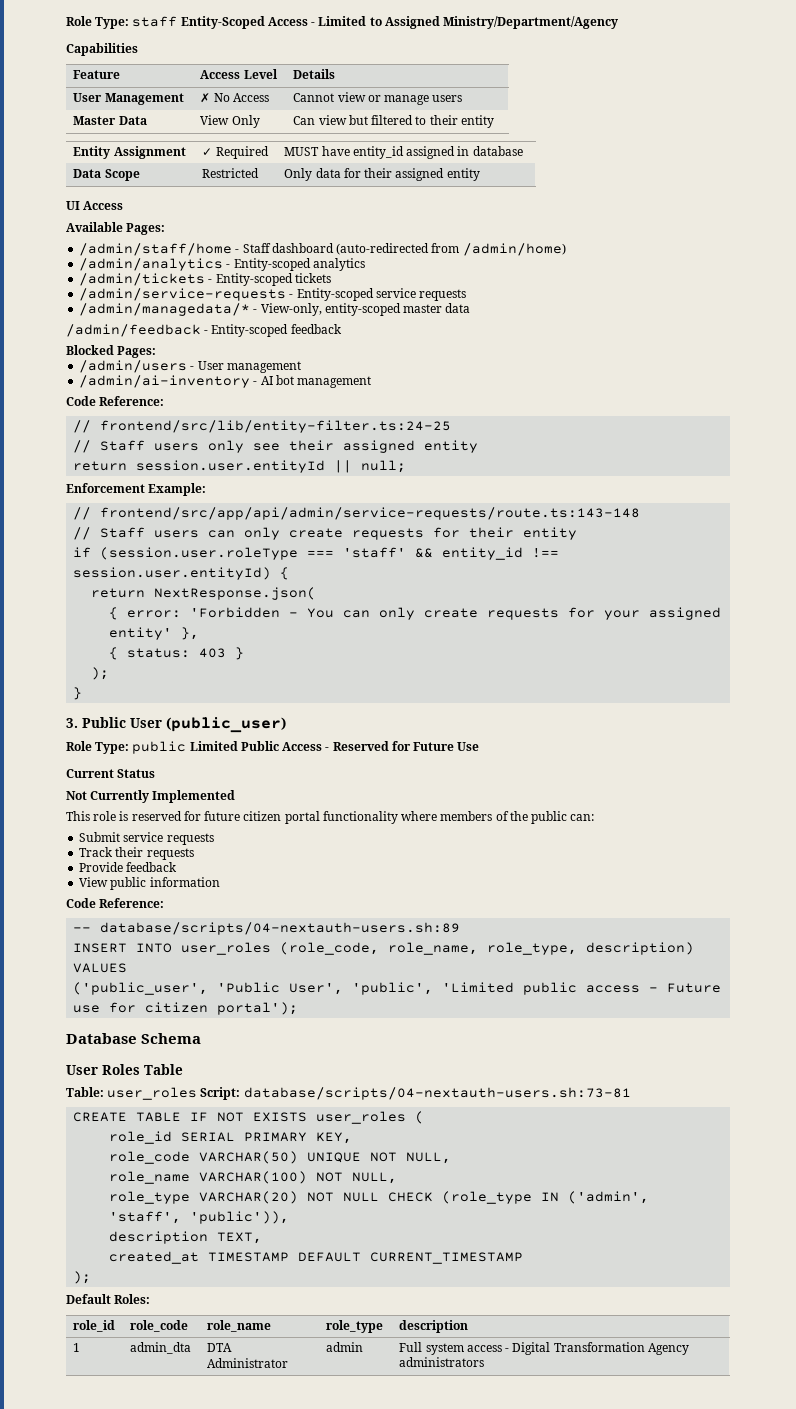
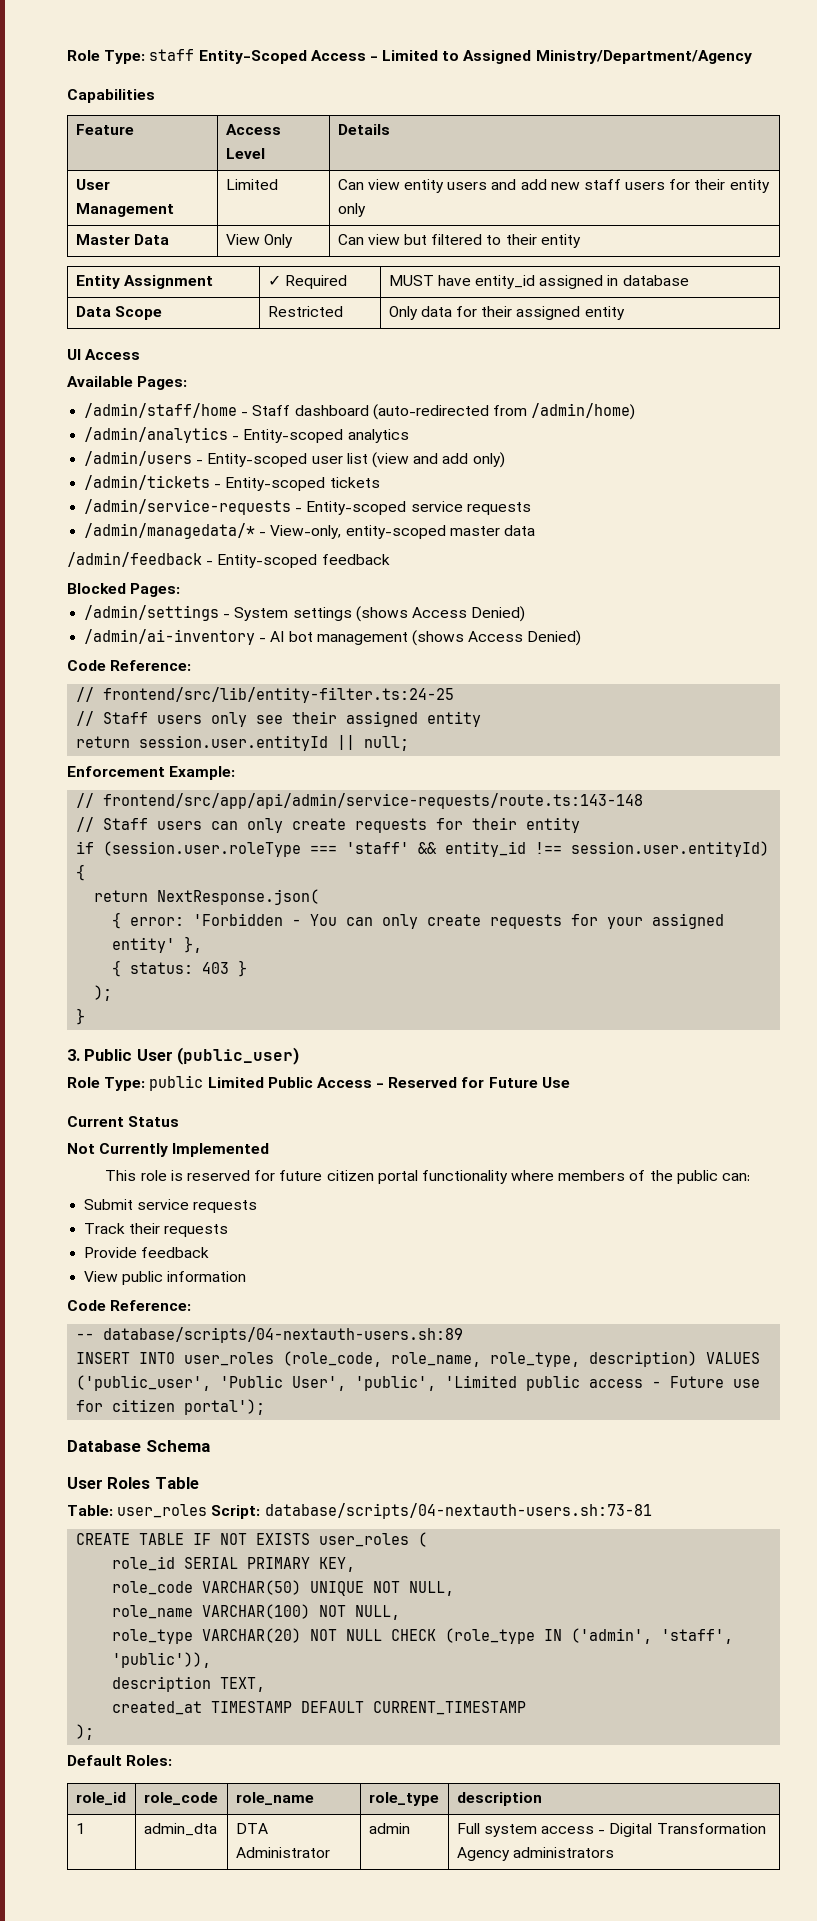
- User Management | ✗ No Access | Cannot view or manage users
+ User Management | Limited | Can view entity users and add new staff users for their entity only
+ /admin/users - Entity-scoped user list (view and add only)
- /admin/users - User management
+ /admin/settings - System settings (shows Access Denied)
- /admin/ai-inventory - AI bot management
+ /admin/ai-inventory - AI bot management (shows Access Denied)

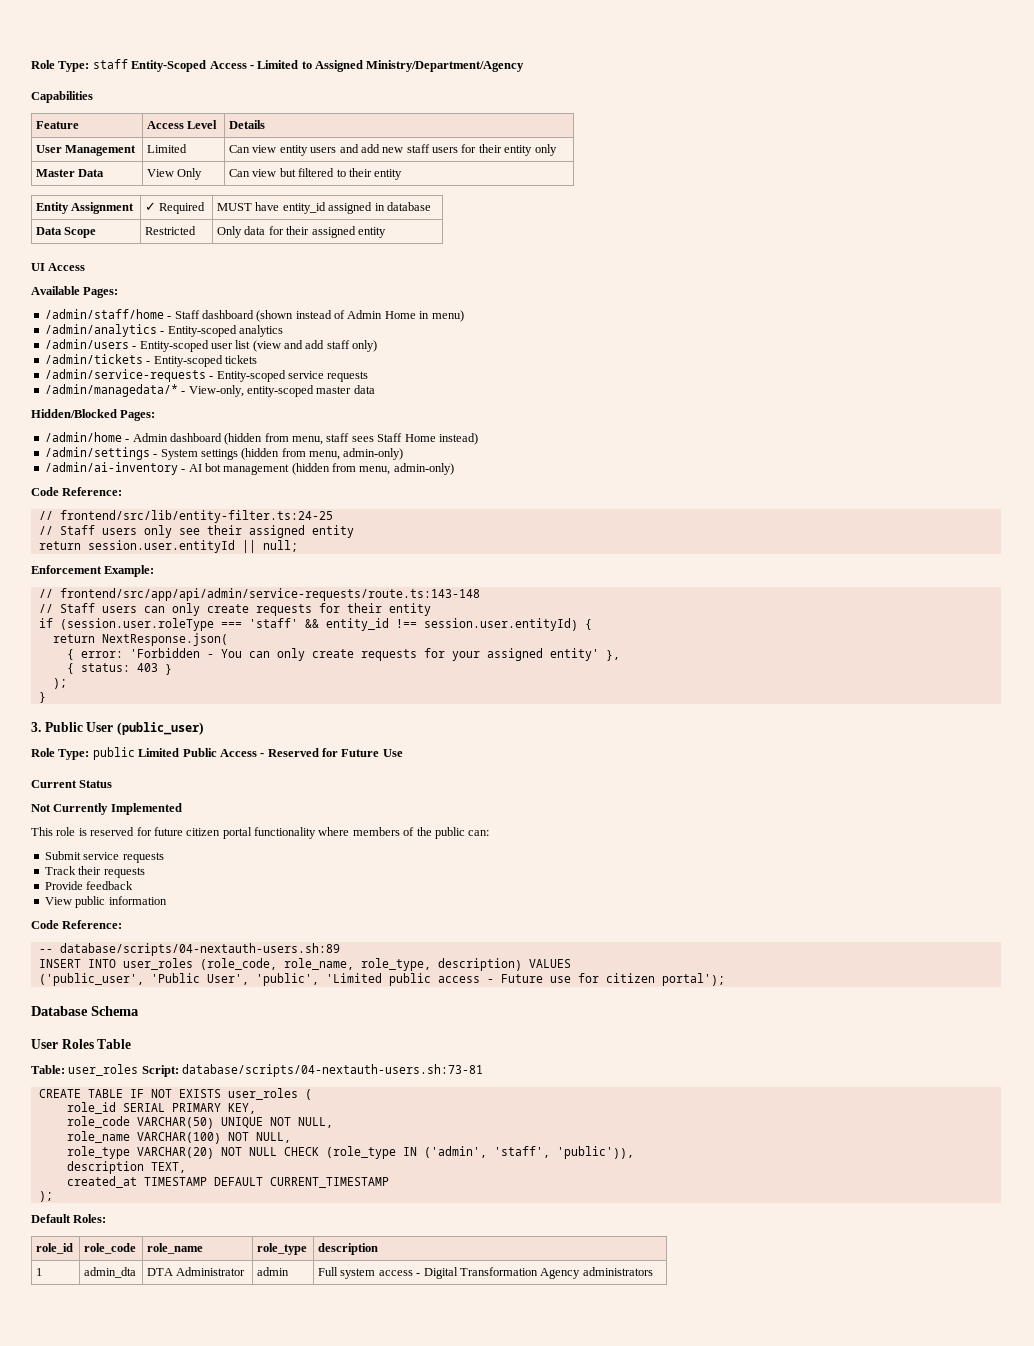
- /admin/staff/home - Staff dashboard (auto-redirected from /admin/home)
+ /admin/staff/home - Staff dashboard (shown instead of Admin Home in menu)
- /admin/users - Entity-scoped user list (view and add only)
+ /admin/users - Entity-scoped user list (view and add staff only)
- /admin/feedback - Entity-scoped feedback
- Blocked Pages:
+ Hidden/Blocked Pages:
+ /admin/home - Admin dashboard (hidden from menu, staff sees Staff Home instead)
- /admin/settings - System settings (shows Access Denied)
+ /admin/settings - System settings (hidden from menu, admin-only)
- /admin/ai-inventory - AI bot management (shows Access Denied)
+ /admin/ai-inventory - AI bot management (hidden from menu, admin-only)

